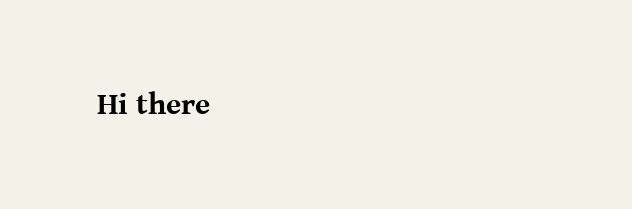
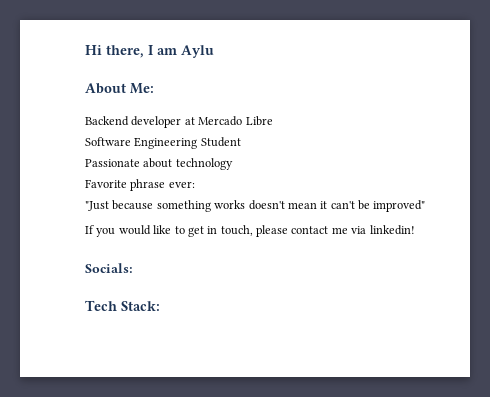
- Hi there
+ Hi there, I am Aylu
+ About Me:
+ Backend developer at Mercado Libre
+ Software Engineering Student
+ Passionate about technology
+ Favorite phrase ever:
+ "Just because something works doesn't mean it can't be improved"
+ If you would like to get in touch, please contact me via linkedin!
+ Socials:
+ Tech Stack:

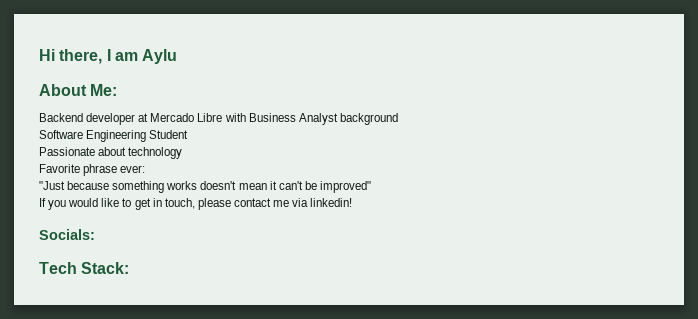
- Backend developer at Mercado Libre
+ Backend developer at Mercado Libre with Business Analyst background

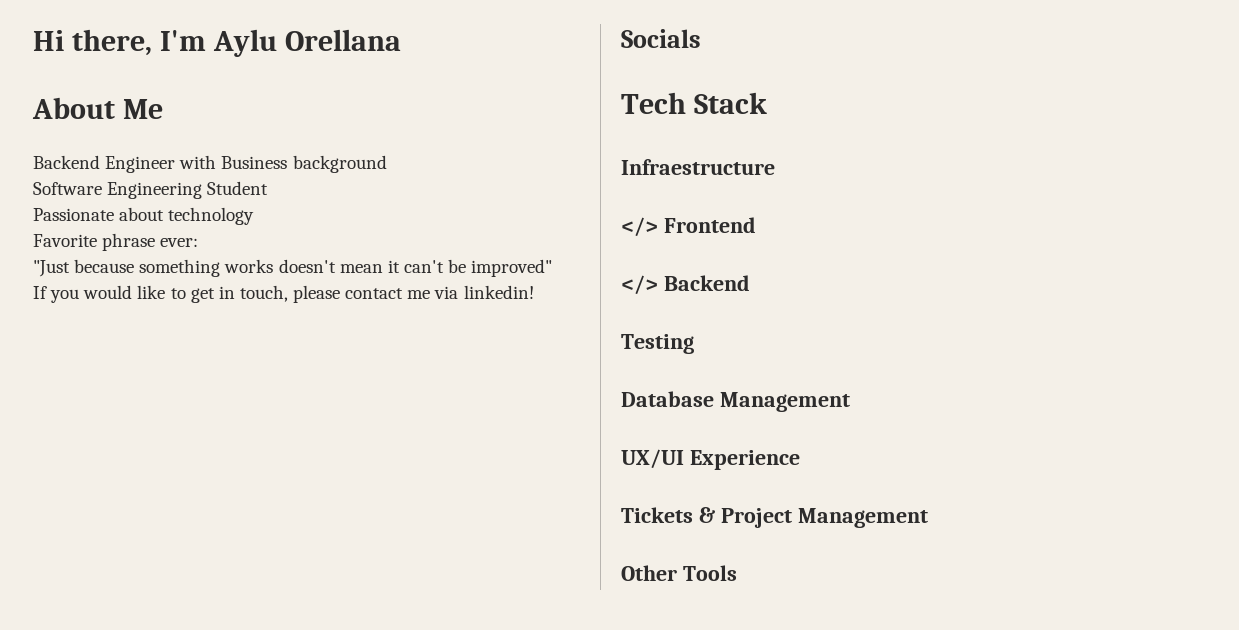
- Hi there, I am Aylu
+ Hi there, I'm Aylu Orellana
- About Me:
- Backend developer at Mercado Libre with Business Analyst background
+ About Me
+ Backend Engineer with Business background
- Socials:
+ Socials
- Tech Stack:
+ Tech Stack
+ Infraestructure
+ </> Frontend
+ </> Backend
+ Testing
+ Database Management
+ UX/UI Experience
+ Tickets & Project Management
+ Other Tools

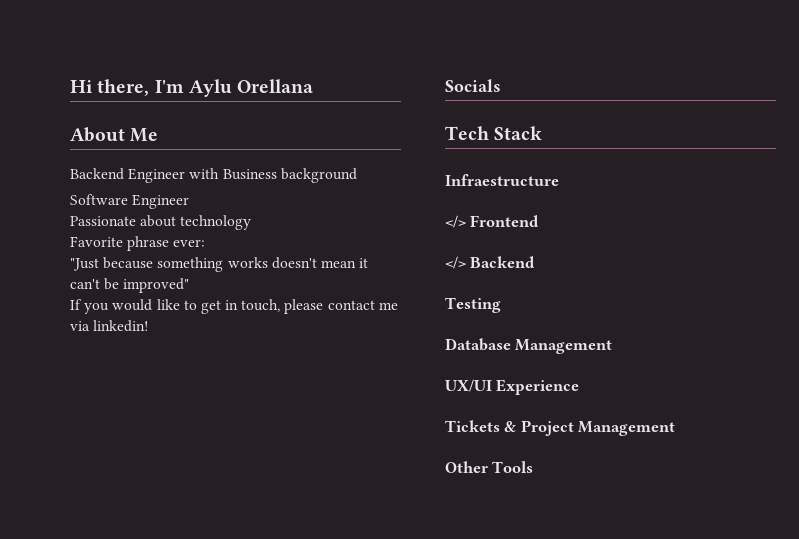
- Software Engineering Student
+ Software Engineer

